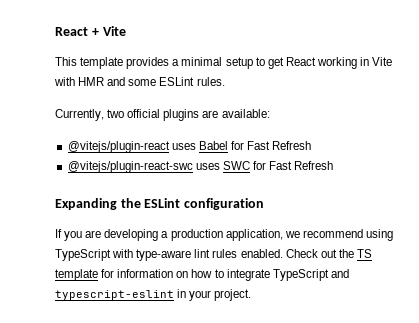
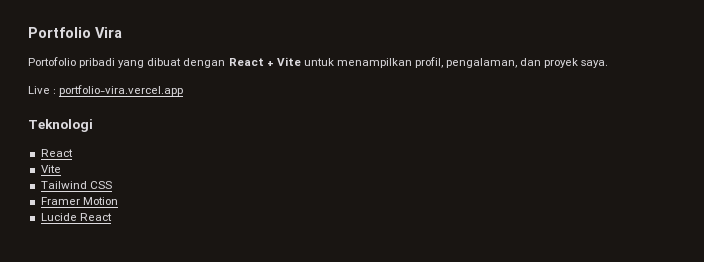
- React + Vite
- This template provides a minimal setup to get React working in Vite with HMR and some ESLint rules.
- Currently, two official plugins are available:
- @vitejs/plugin-react uses Babel for Fast Refresh
- @vitejs/plugin-react-swc uses SWC for Fast Refresh
- Expanding the ESLint configuration
- If you are developing a production application, we recommend using TypeScript with type-aware lint rules enabled. Check out the TS template for information on how to integrate TypeScript and typescript-eslint in your project.
+ Portfolio Vira
+ Portofolio pribadi yang dibuat dengan React + Vite untuk menampilkan profil, pengalaman, dan proyek saya.
+ Live : portfolio-vira.vercel.app
+ Teknologi
+ React
+ Vite
+ Tailwind CSS
+ Framer Motion
+ Lucide React

